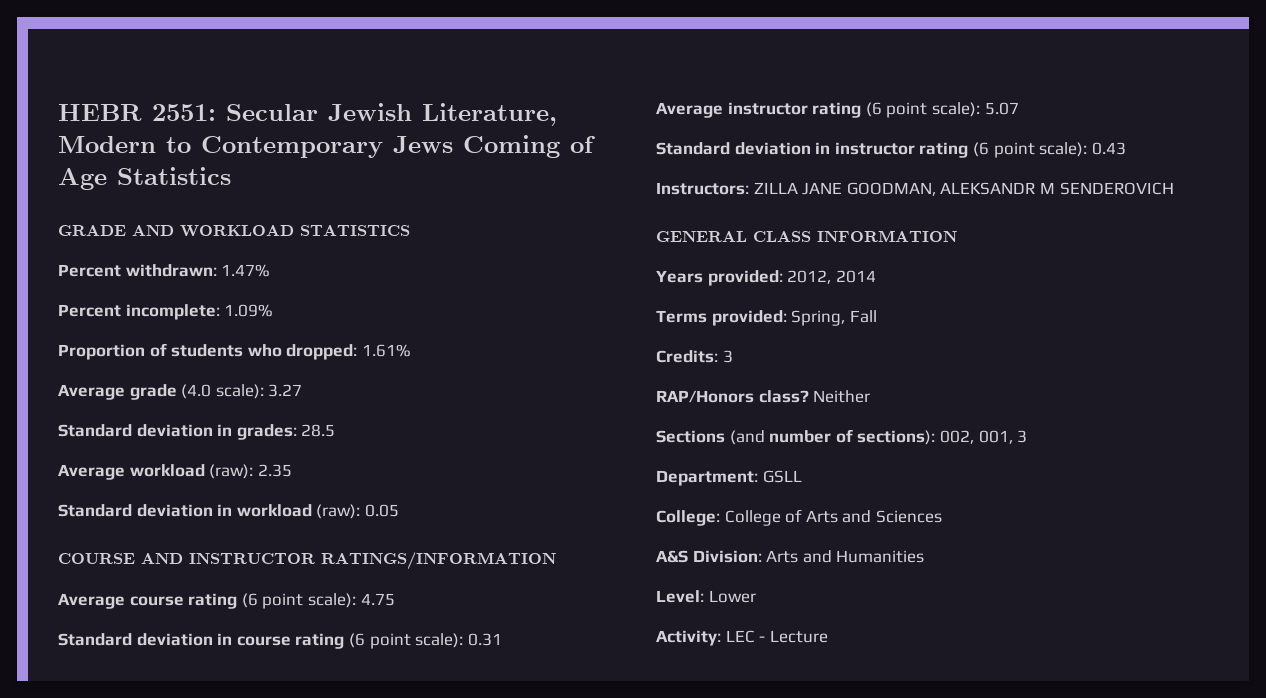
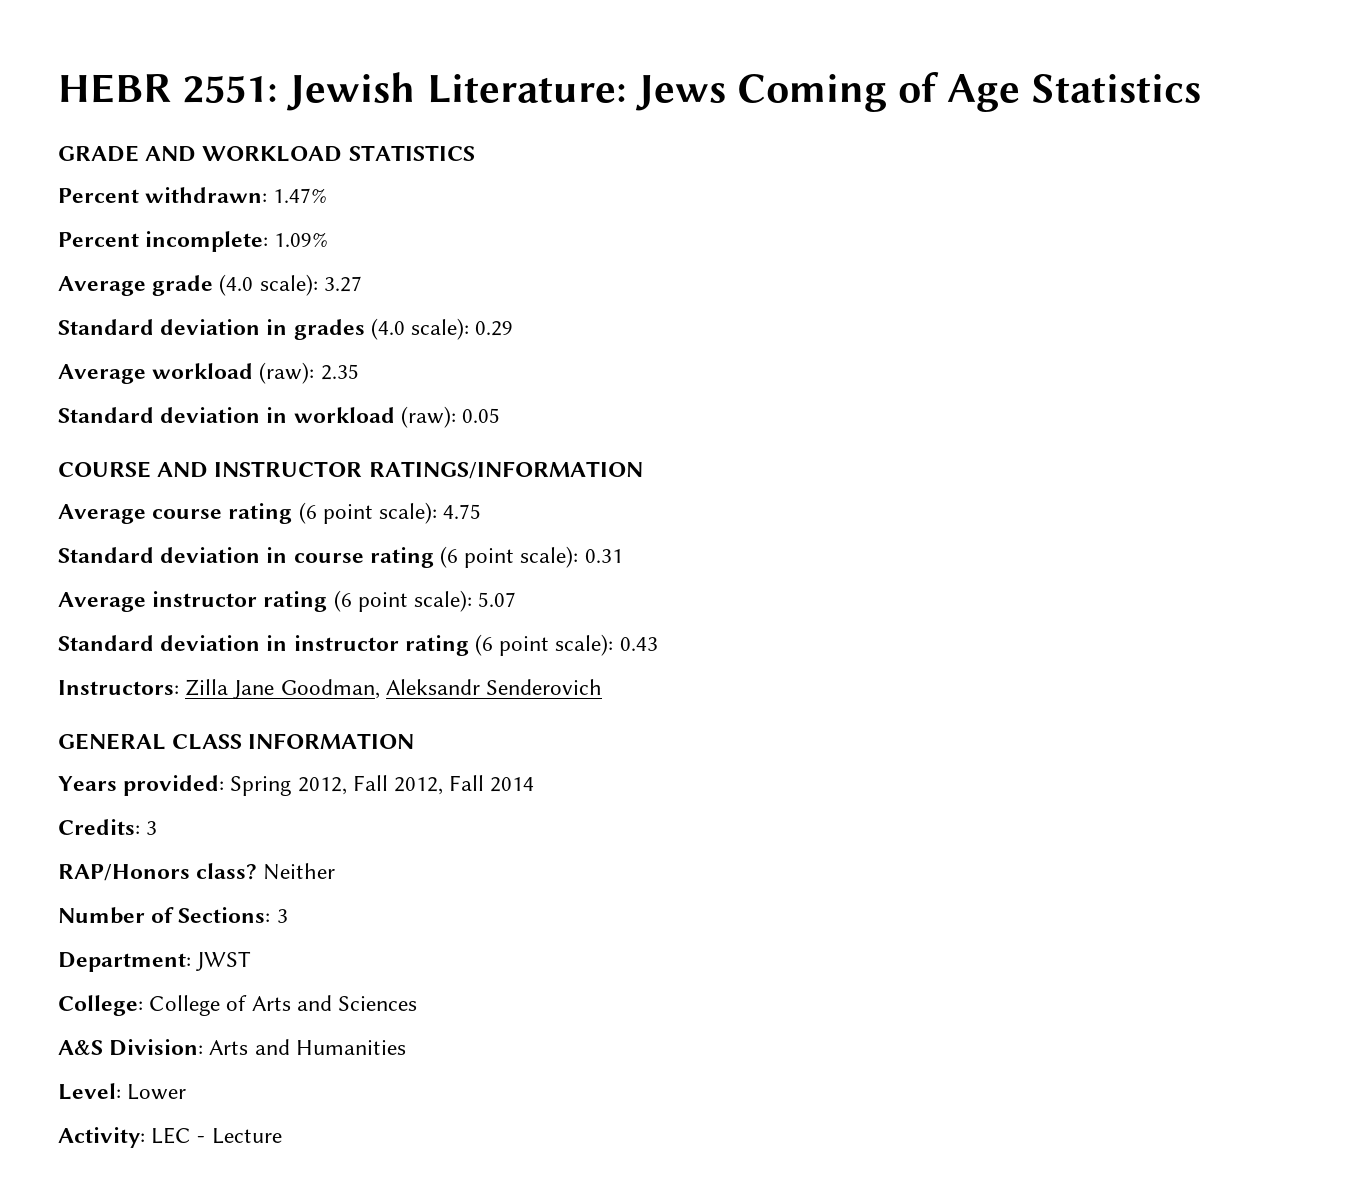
- HEBR 2551: Secular Jewish Literature, Modern to Contemporary Jews Coming of Age Statistics
+ HEBR 2551: Jewish Literature: Jews Coming of Age Statistics
- Proportion of students who dropped: 1.61%
- Standard deviation in grades: 28.5
+ Standard deviation in grades (4.0 scale): 0.29
- Instructors: ZILLA JANE GOODMAN, ALEKSANDR M SENDEROVICH
+ Instructors: Zilla Jane Goodman, Aleksandr Senderovich
- Years provided: 2012, 2014
- Terms provided: Spring, Fall
+ Years provided: Spring 2012, Fall 2012, Fall 2014
- Sections (and number of sections): 002, 001, 3
+ Number of Sections: 3
- Department: GSLL
+ Department: JWST

